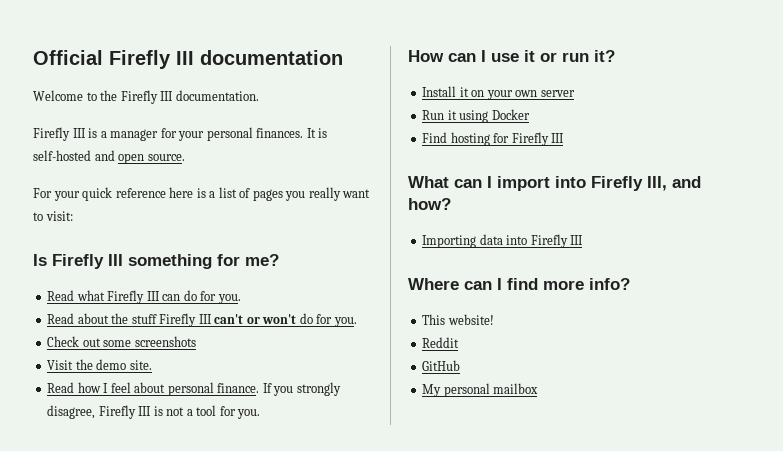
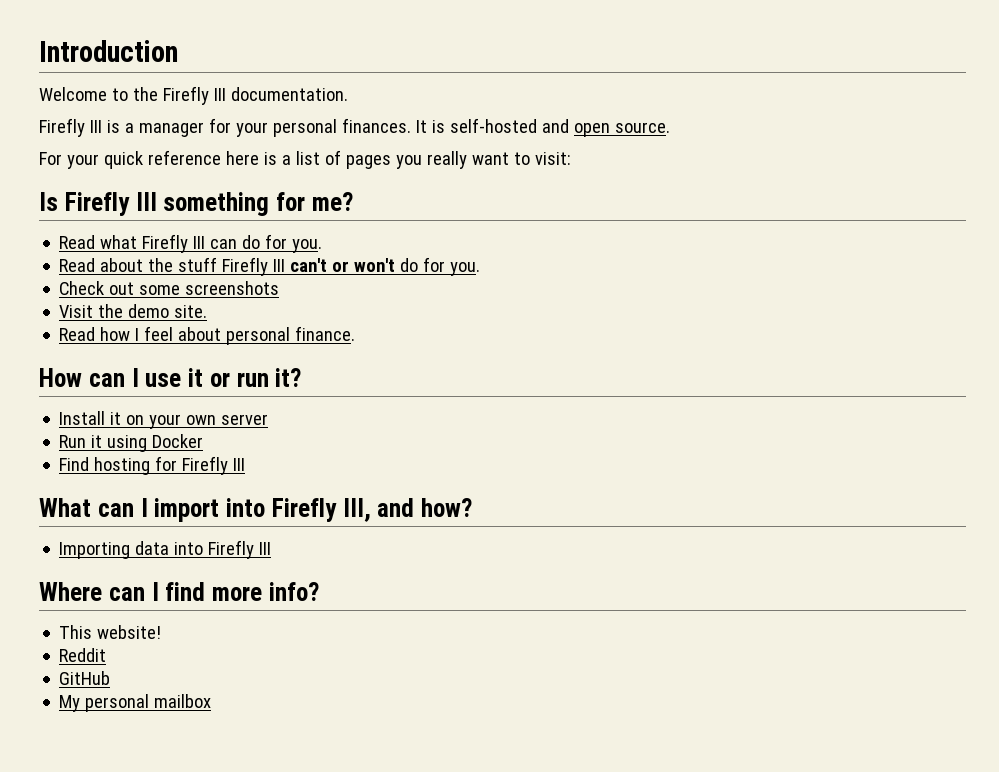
- Official Firefly III documentation
+ Introduction
- If you strongly disagree, Firefly III is not a tool for you.

